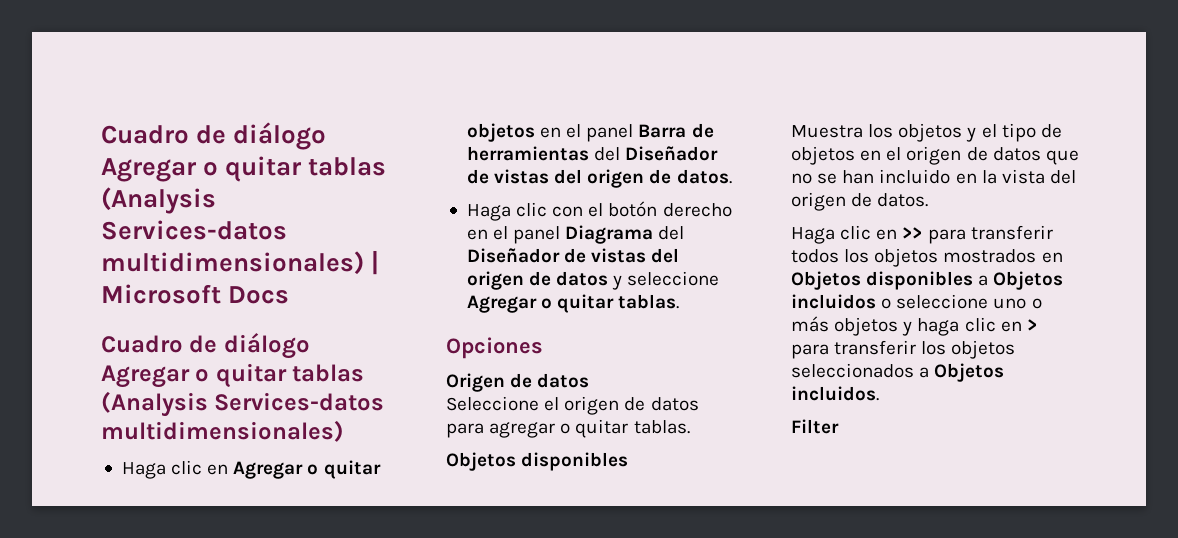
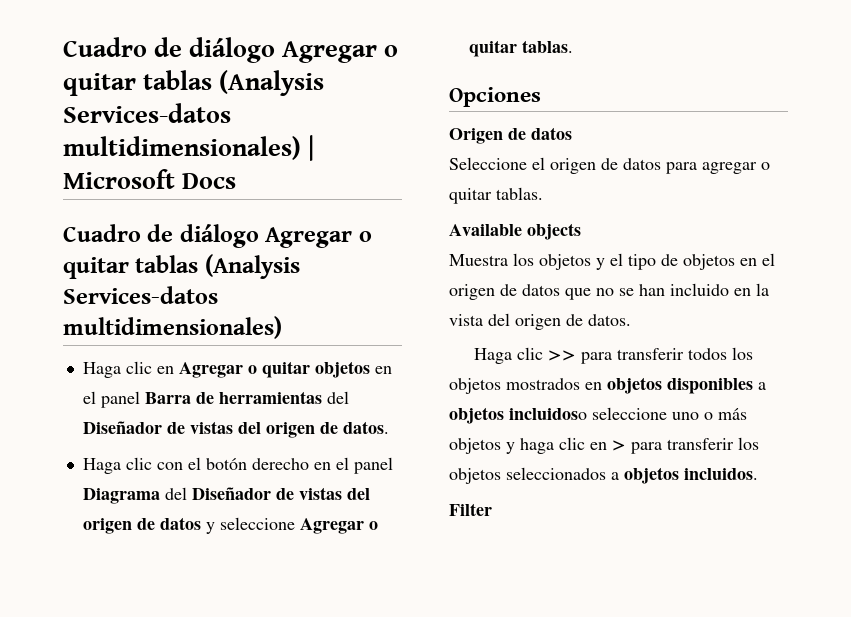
  Seleccione el origen de datos para agregar o quitar tablas.
- Objetos disponibles
+ Available objects
- Haga clic en >> para transferir todos los objetos mostrados en Objetos disponibles a Objetos incluidos o seleccione uno o más objetos y haga clic en > para transferir los objetos seleccionados a Objetos incluidos.
+ Haga clic >> para transferir todos los objetos mostrados en objetos disponibles a objetos incluidoso seleccione uno o más objetos y haga clic en > para transferir los objetos seleccionados a objetos incluidos.

